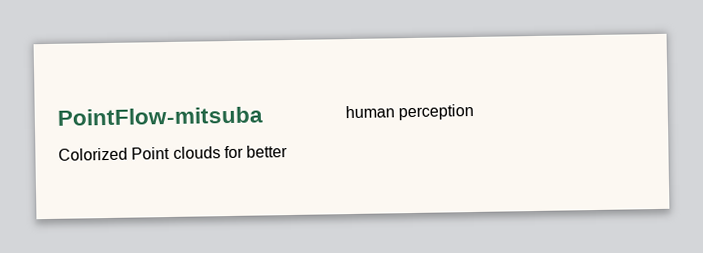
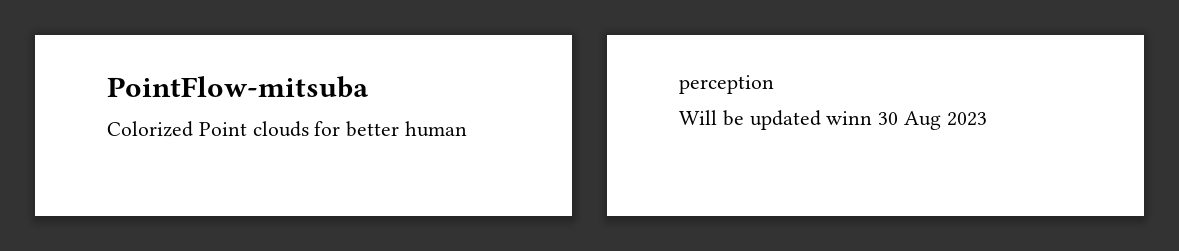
+ Will be updated winn 30 Aug 2023

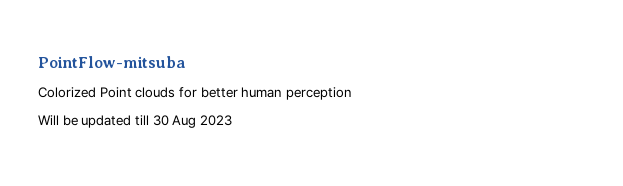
- Will be updated winn 30 Aug 2023
+ Will be updated till 30 Aug 2023

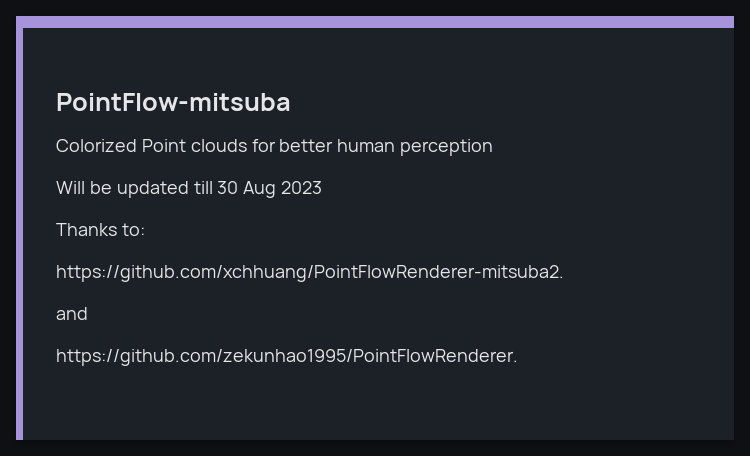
+ Thanks to:
+ https://github.com/xchhuang/PointFlowRenderer-mitsuba2.
+ and
+ https://github.com/zekunhao1995/PointFlowRenderer.

